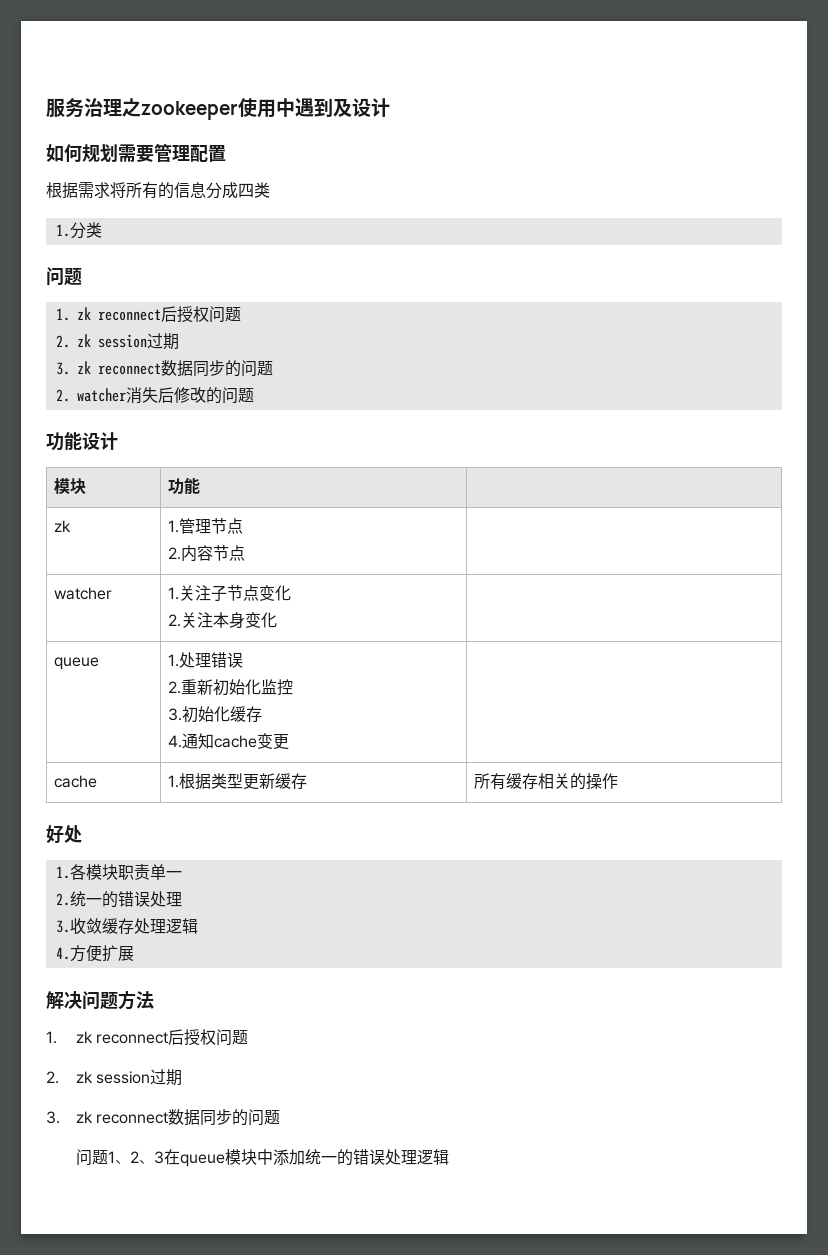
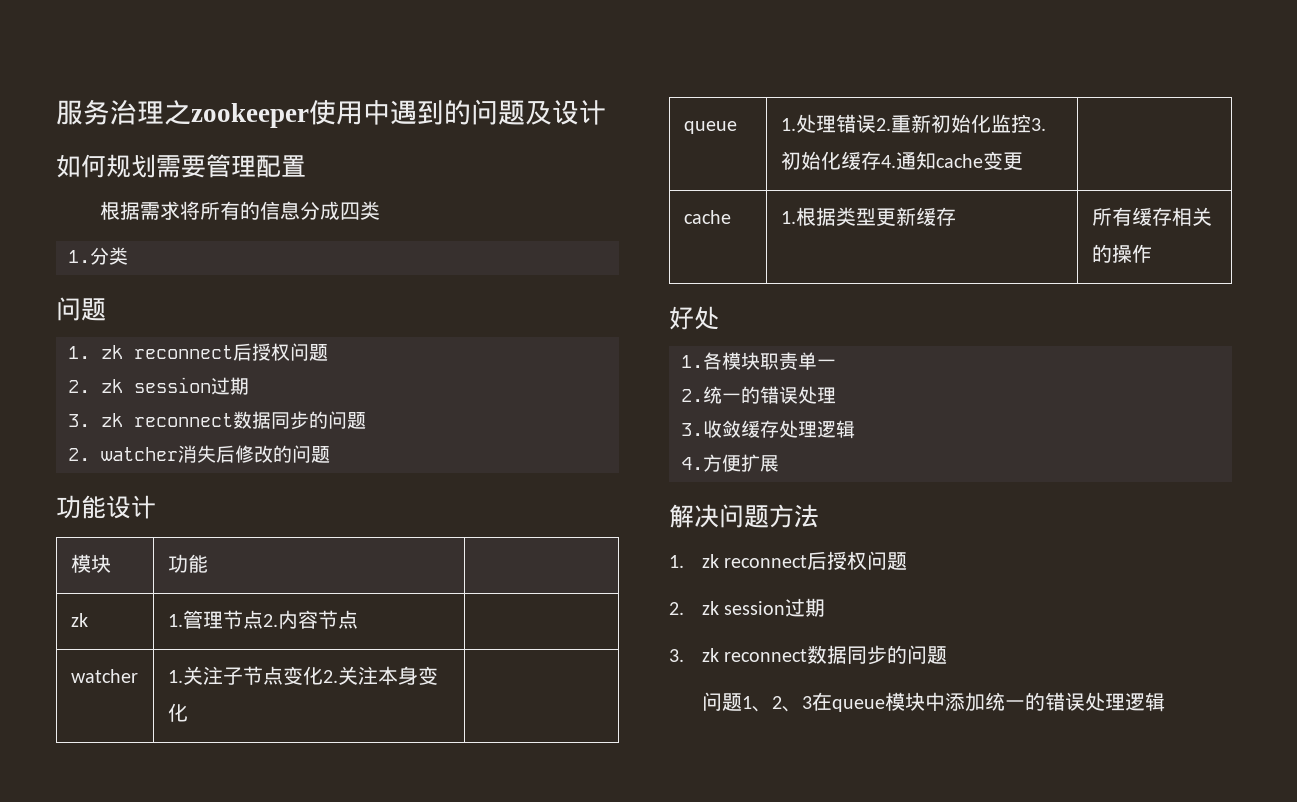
- 服务治理之zookeeper使用中遇到及设计
+ 服务治理之zookeeper使用中遇到的问题及设计
- zk | 1.管理节点
- 2.内容节点 |
+ zk | 1.管理节点2.内容节点 |
- watcher | 1.关注子节点变化
- 2.关注本身变化 |
+ watcher | 1.关注子节点变化2.关注本身变化 |
- queue | 1.处理错误
- 2.重新初始化监控
- 3.初始化缓存
- 4.通知cache变更 |
+ queue | 1.处理错误2.重新初始化监控3.初始化缓存4.通知cache变更 |

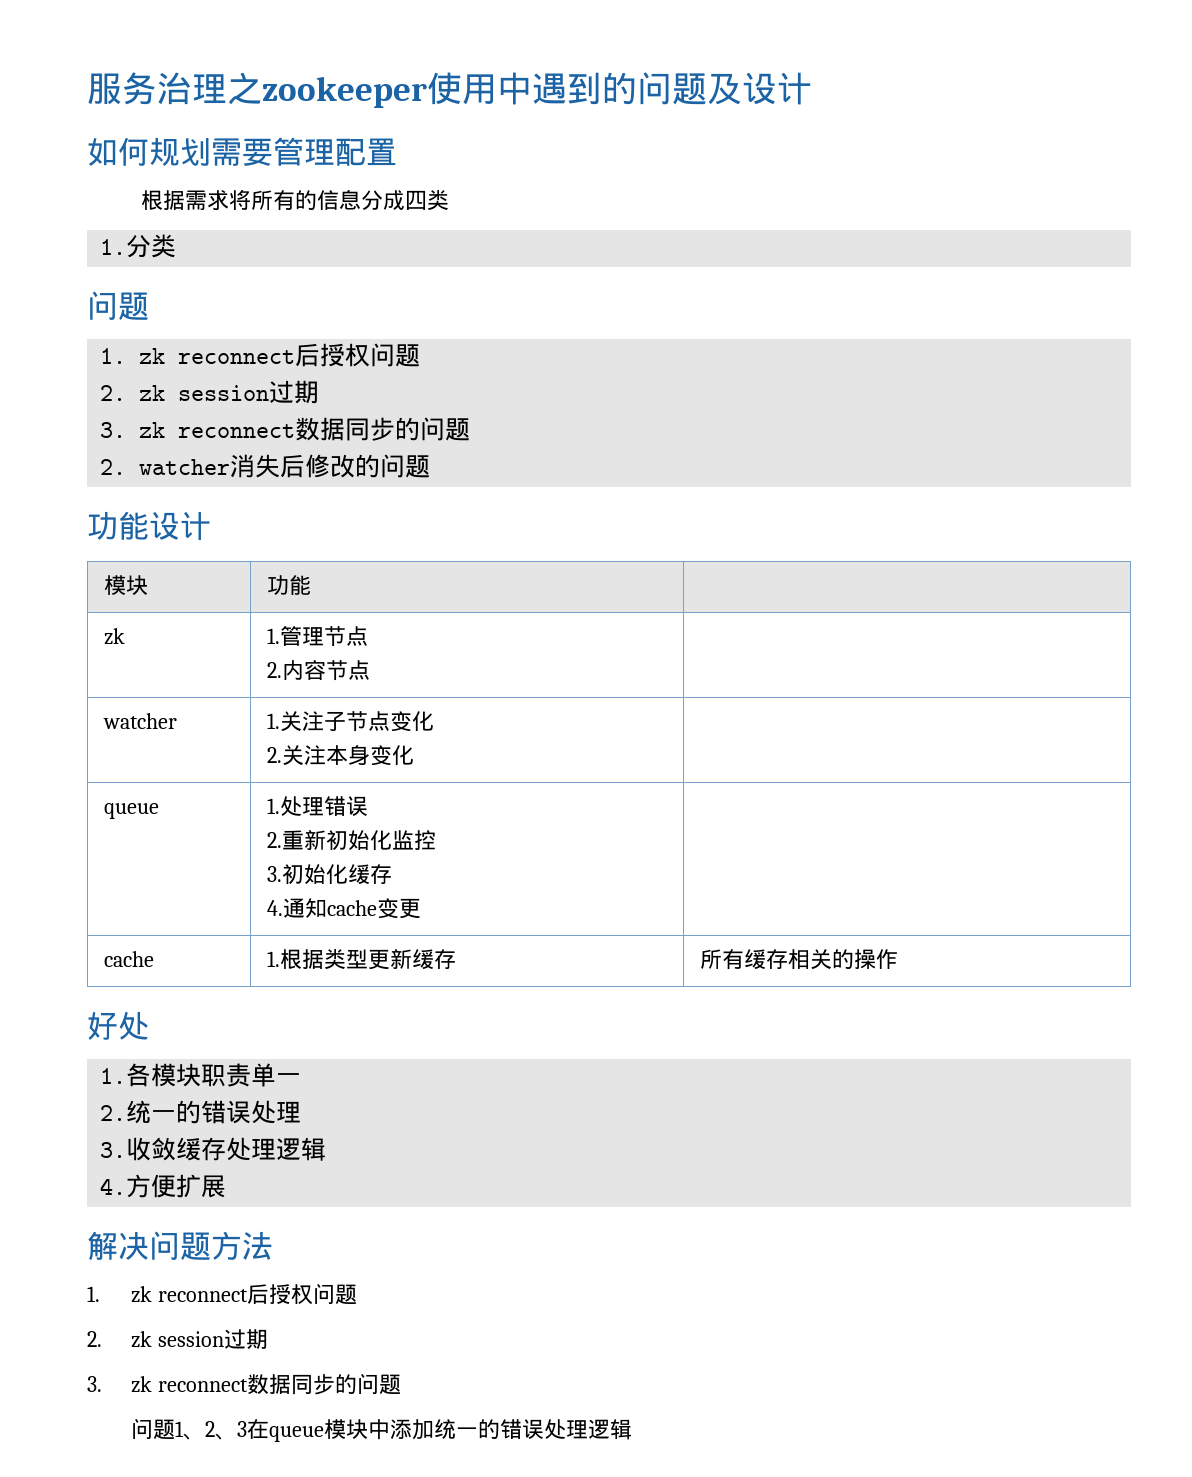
- zk | 1.管理节点2.内容节点 |
+ zk | 1.管理节点
+ 2.内容节点 |
- watcher | 1.关注子节点变化2.关注本身变化 |
+ watcher | 1.关注子节点变化
+ 2.关注本身变化 |
- queue | 1.处理错误2.重新初始化监控3.初始化缓存4.通知cache变更 |
+ queue | 1.处理错误
+ 2.重新初始化监控
+ 3.初始化缓存
+ 4.通知cache变更 |

